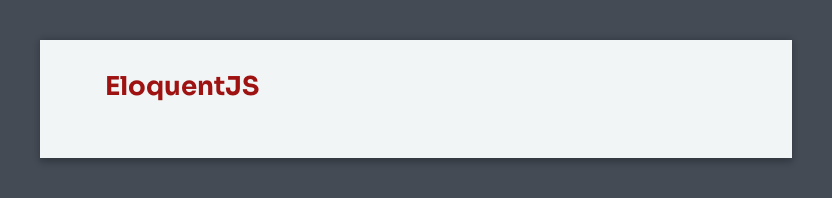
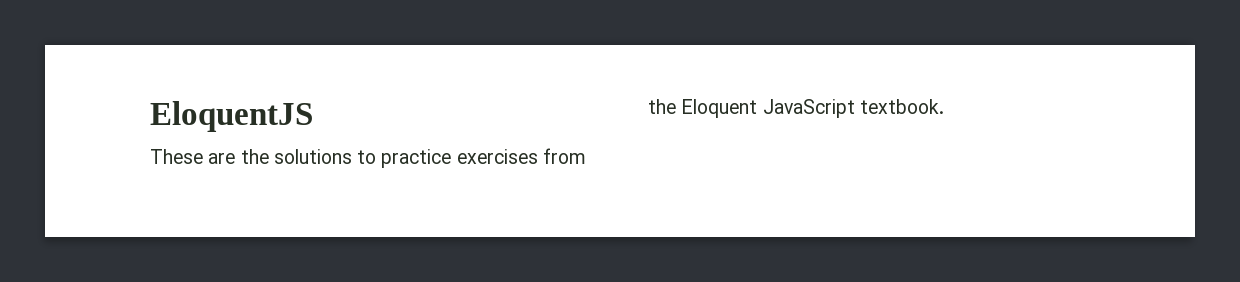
+ These are the solutions to practice exercises from the Eloquent JavaScript textbook.

